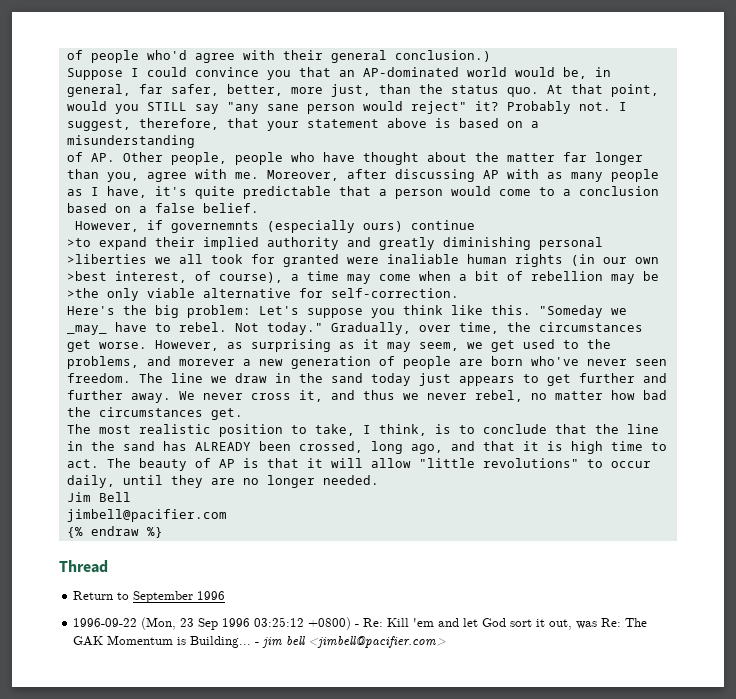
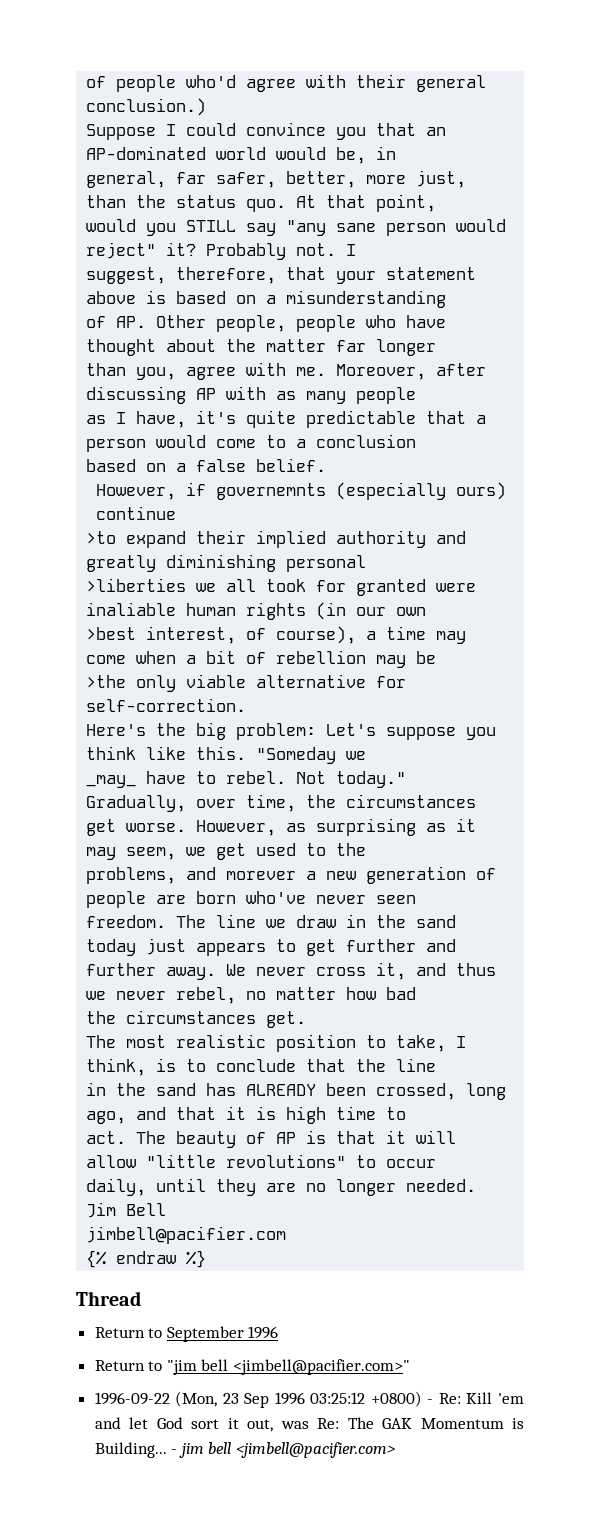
+ Return to "jim bell <jimbell@pacifier.com>"

